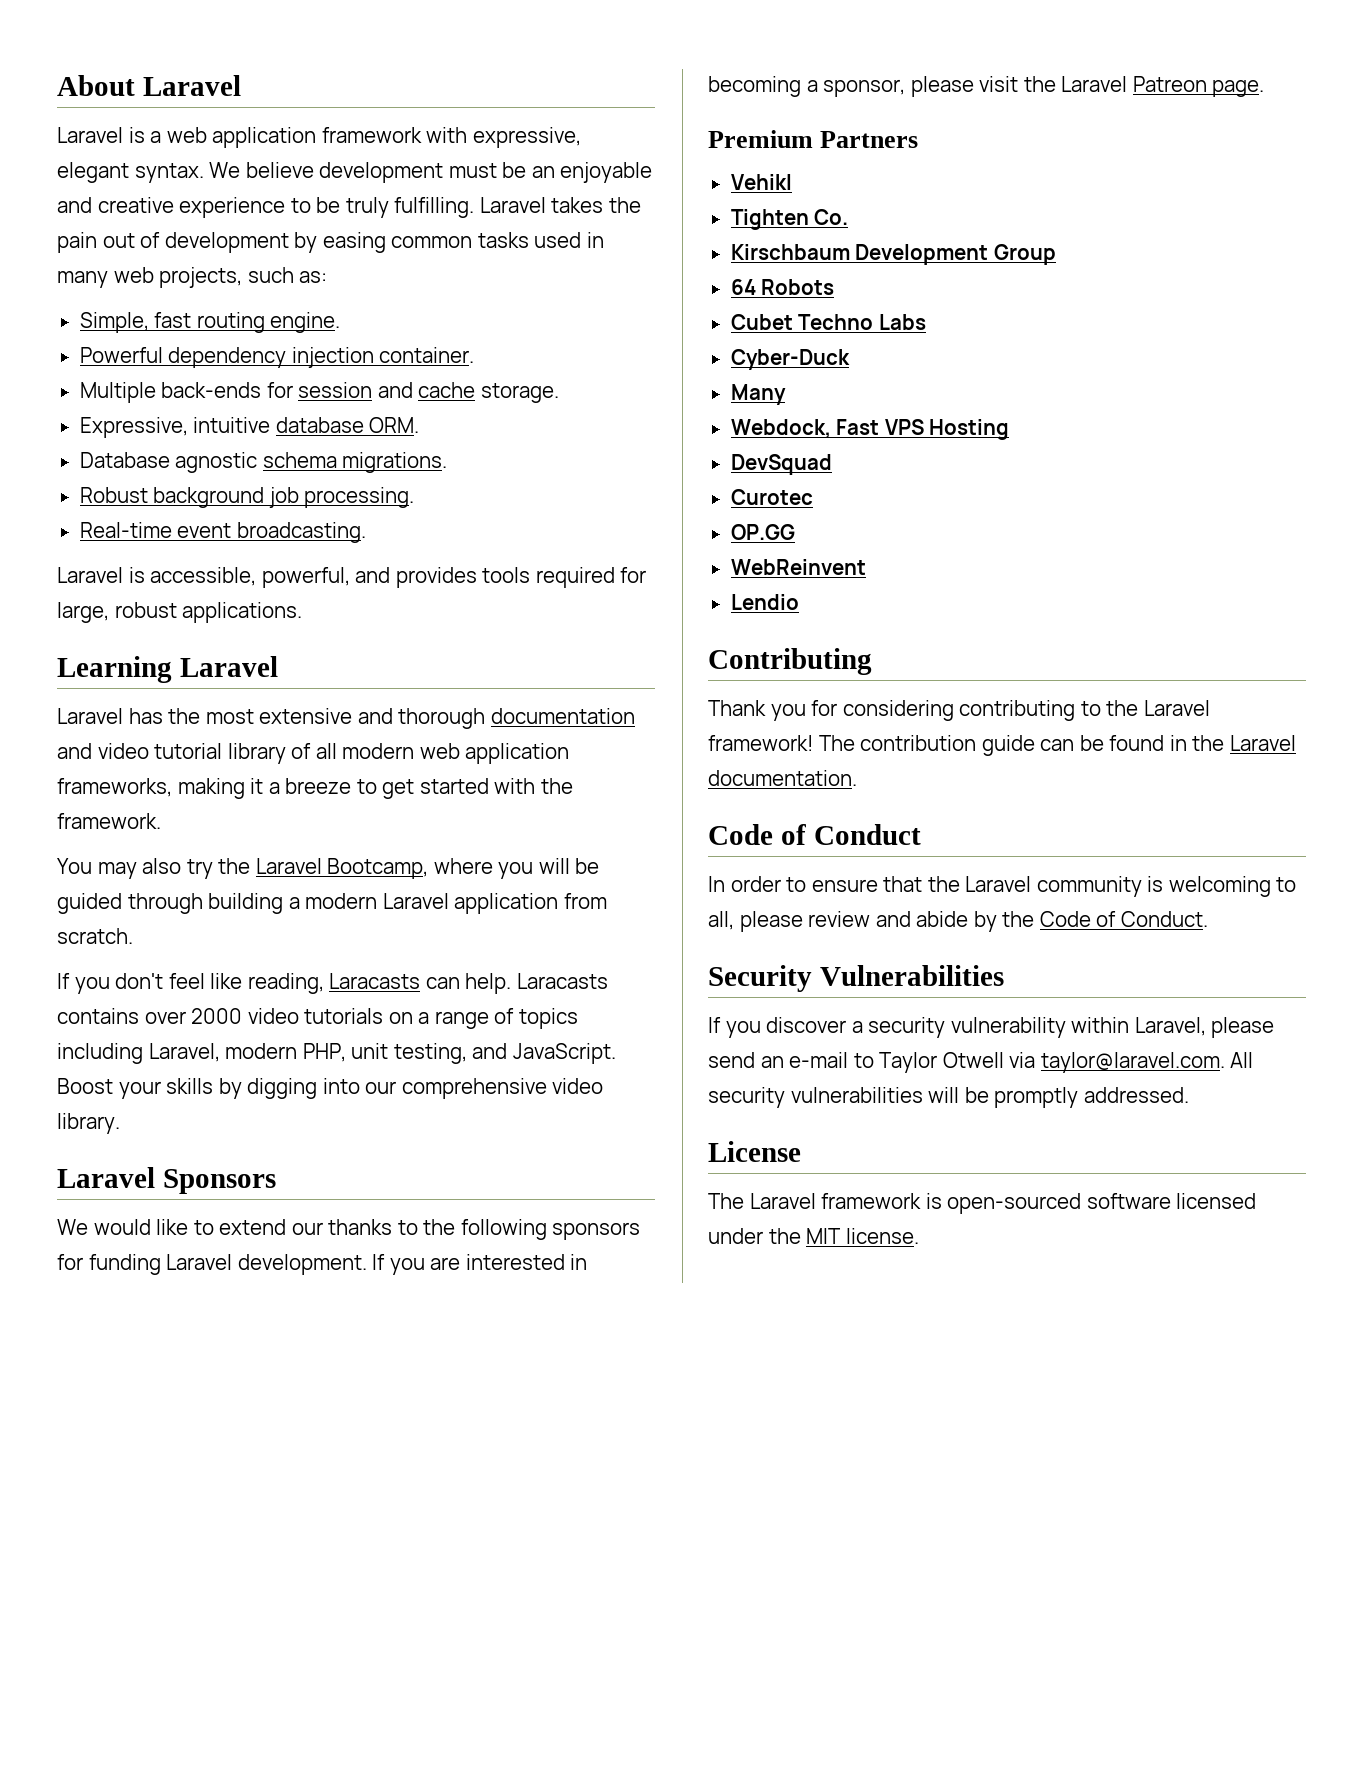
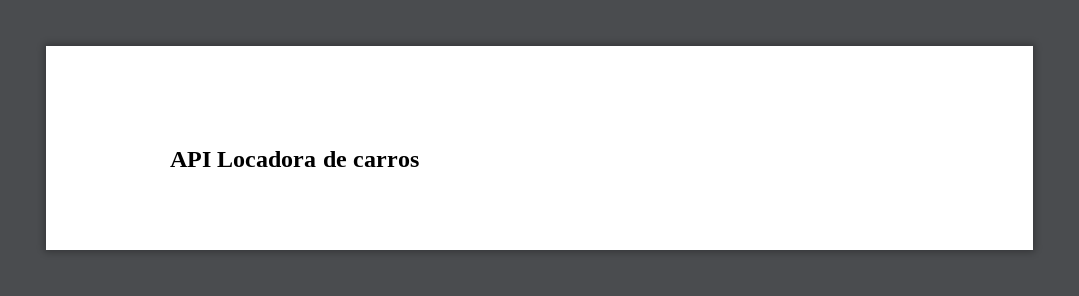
- About Laravel
- Laravel is a web application framework with expressive, elegant syntax. We believe development must be an enjoyable and creative experience to be truly fulfilling. Laravel takes the pain out of development by easing common tasks used in many web projects, such as:
- Simple, fast routing engine.
- Powerful dependency injection container.
- Multiple back-ends for session and cache storage.
- Expressive, intuitive database ORM.
- Database agnostic schema migrations.
- Robust background job processing.
- Real-time event broadcasting.
- Laravel is accessible, powerful, and provides tools required for large, robust applications.
- Learning Laravel
- Laravel has the most extensive and thorough documentation and video tutorial library of all modern web application frameworks, making it a breeze to get started with the framework.
- You may also try the Laravel Bootcamp, where you will be guided through building a modern Laravel application from scratch.
- If you don't feel like reading, Laracasts can help. Laracasts contains over 2000 video tutorials on a range of topics including Laravel, modern PHP, unit testing, and JavaScript. Boost your skills by digging into our comprehensive video library.
- Laravel Sponsors
- We would like to extend our thanks to the following sponsors for funding Laravel development. If you are interested in becoming a sponsor, please visit the Laravel Patreon page.
- Premium Partners
- Vehikl
- Tighten Co.
- Kirschbaum Development Group
- 64 Robots
- Cubet Techno Labs
- Cyber-Duck
- Many
- Webdock, Fast VPS Hosting
- DevSquad
- Curotec
- OP.GG
- WebReinvent
- Lendio
- Contributing
- Thank you for considering contributing to the Laravel framework! The contribution guide can be found in the Laravel documentation.
- Code of Conduct
- In order to ensure that the Laravel community is welcoming to all, please review and abide by the Code of Conduct.
- Security Vulnerabilities
- If you discover a security vulnerability within Laravel, please send an e-mail to Taylor Otwell via taylor@laravel.com. All security vulnerabilities will be promptly addressed.
- License
- The Laravel framework is open-sourced software licensed under the MIT license.
+ API Locadora de carros

